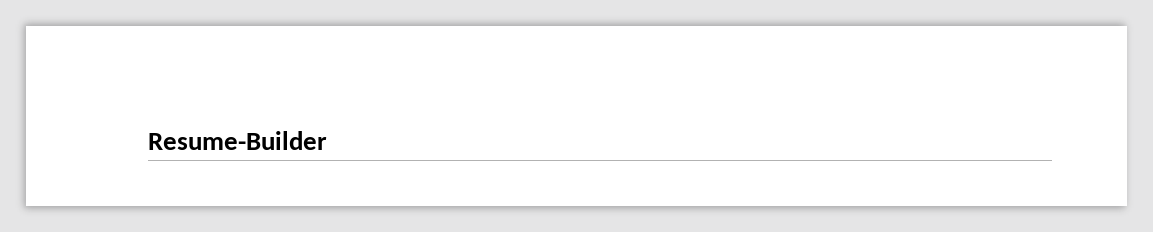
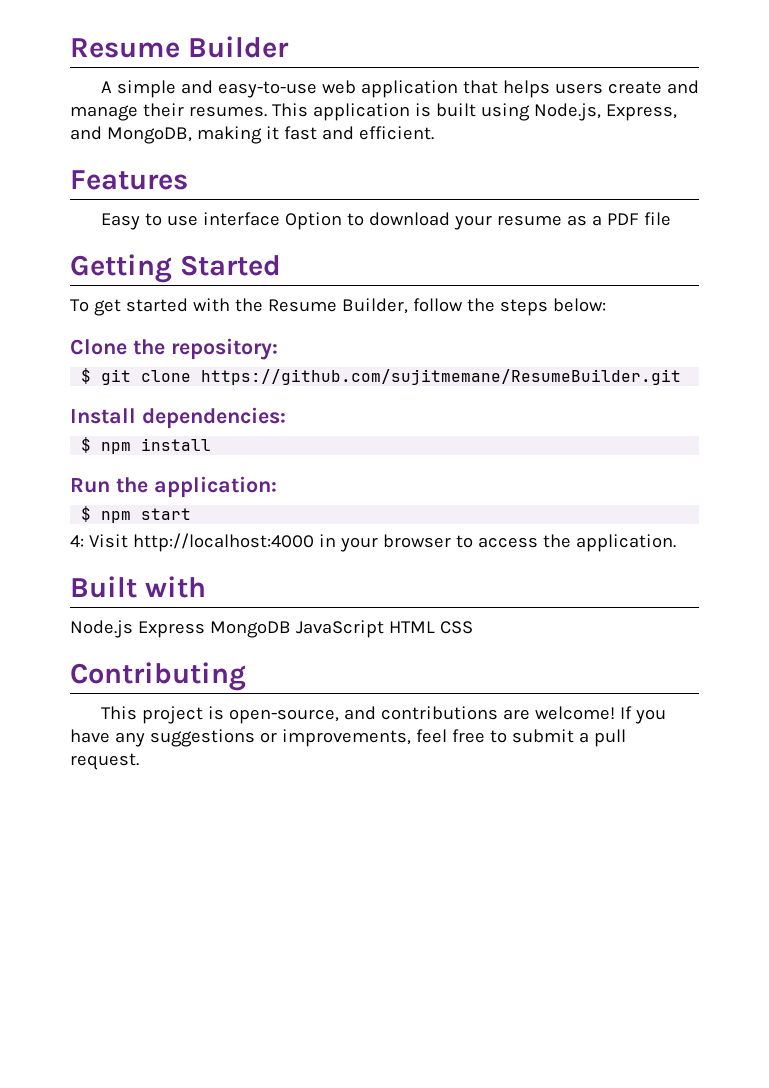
- Resume-Builder
+ Resume Builder
+ A simple and easy-to-use web application that helps users create and manage their resumes. This application is built using Node.js, Express, and MongoDB, making it fast and efficient.
+ Features
+ Easy to use interface Option to download your resume as a PDF file
+ Getting Started
+ To get started with the Resume Builder, follow the steps below:
+ Clone the repository:
+ $ git clone https://github.com/sujitmemane/ResumeBuilder.git
+ Install dependencies:
+ $ npm install
+ Run the application:
+ $ npm start
+ 4: Visit http://localhost:4000 in your browser to access the application.
+ Built with
+ Node.js Express MongoDB JavaScript HTML CSS
+ Contributing
+ This project is open-source, and contributions are welcome! If you have any suggestions or improvements, feel free to submit a pull request.

